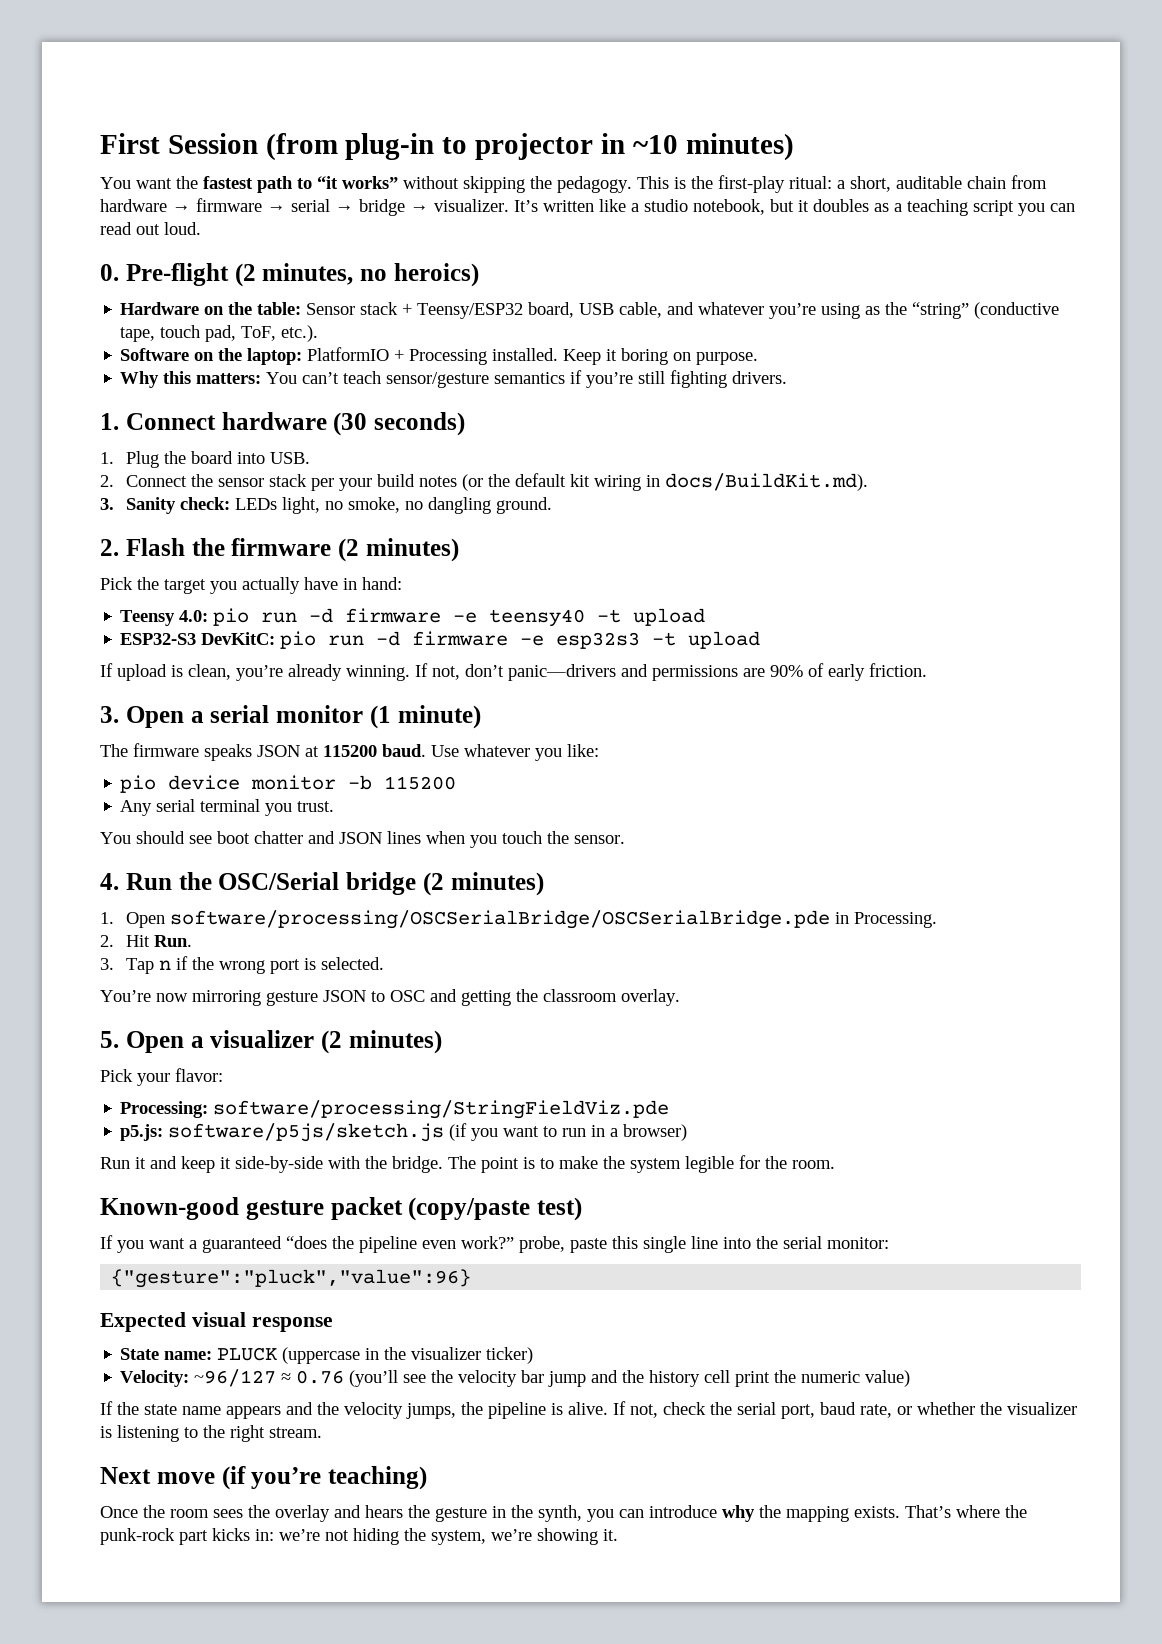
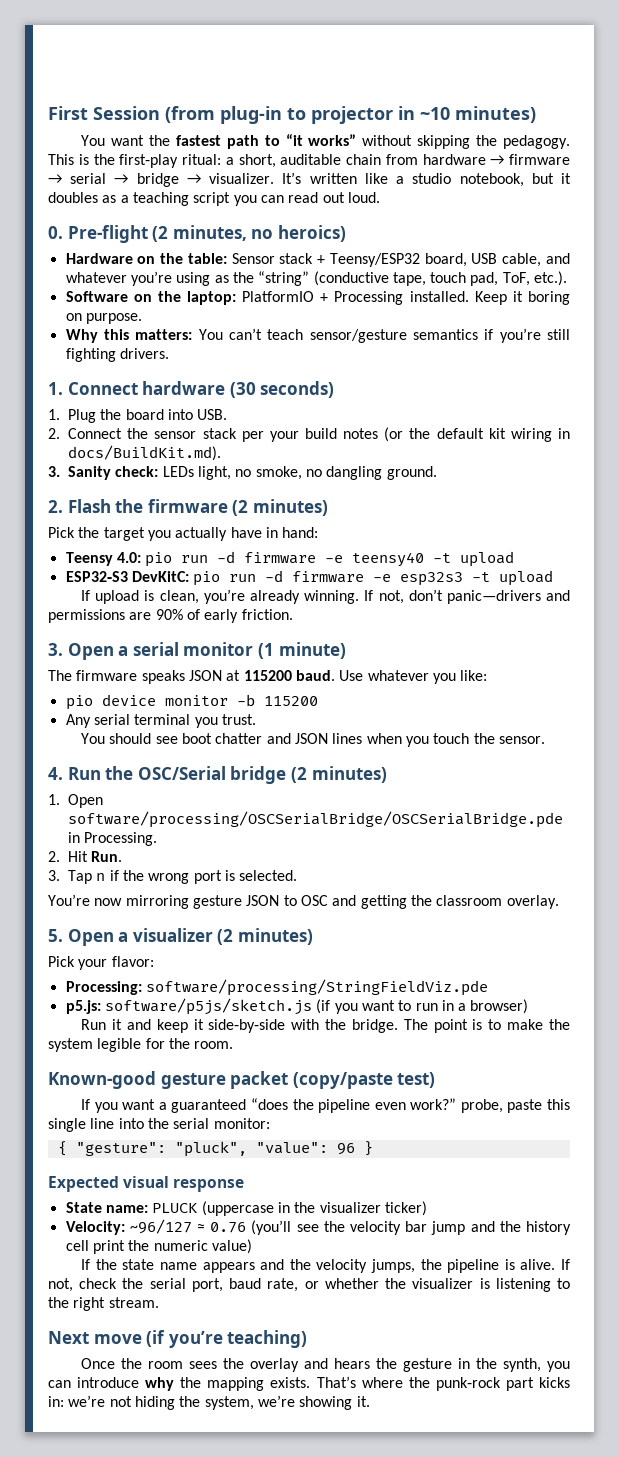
- {"gesture":"pluck","value":96}
+ { "gesture": "pluck", "value": 96 }

